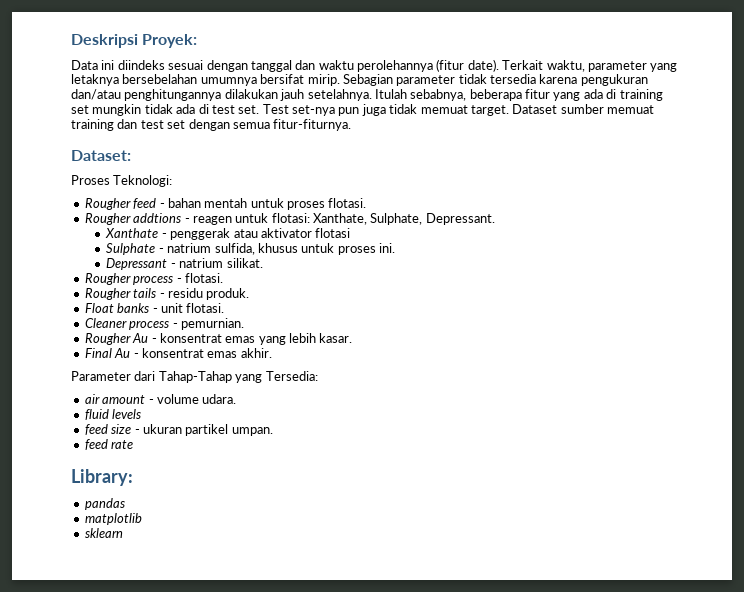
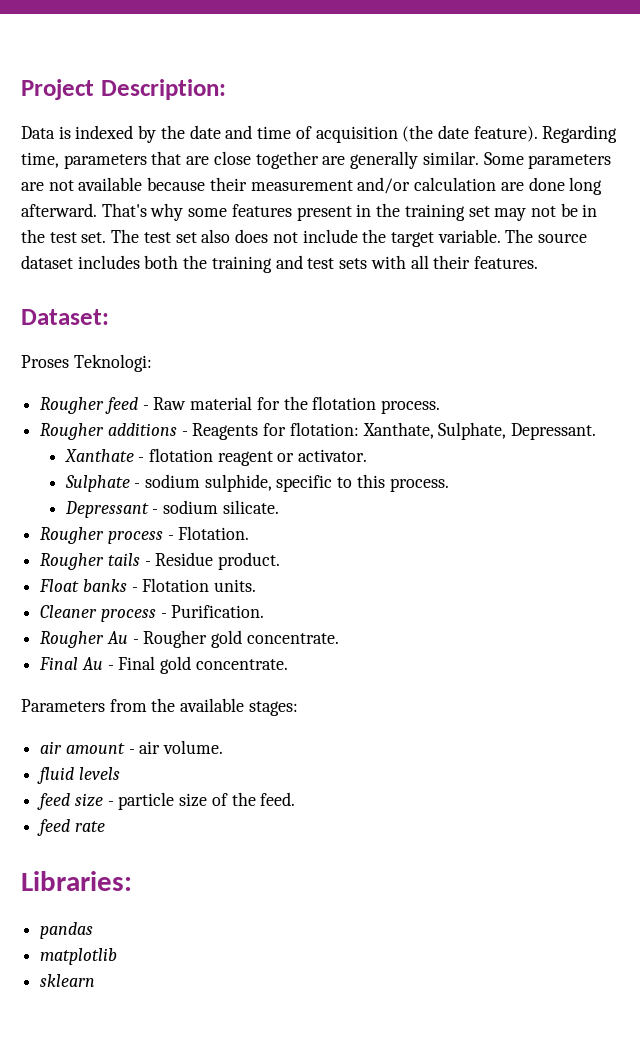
- Deskripsi Proyek:
+ Project Description:
- Data ini diindeks sesuai dengan tanggal dan waktu perolehannya (fitur date). Terkait waktu, parameter yang letaknya bersebelahan umumnya bersifat mirip. Sebagian parameter tidak tersedia karena pengukuran dan/atau penghitungannya dilakukan jauh setelahnya. Itulah sebabnya, beberapa fitur yang ada di training set mungkin tidak ada di test set. Test set-nya pun juga tidak memuat target. Dataset sumber memuat training dan test set dengan semua fitur-fiturnya.
+ Data is indexed by the date and time of acquisition (the date feature). Regarding time, parameters that are close together are generally similar. Some parameters are not available because their measurement and/or calculation are done long afterward. That's why some features present in the training set may not be in the test set. The test set also does not include the target variable. The source dataset includes both the training and test sets with all their features.
- Rougher feed - bahan mentah untuk proses flotasi.
- Rougher addtions - reagen untuk flotasi: Xanthate, Sulphate, Depressant.
+ Rougher feed - Raw material for the flotation process.
+ Rougher additions - Reagents for flotation: Xanthate, Sulphate, Depressant.
- Xanthate - penggerak atau aktivator flotasi
- Sulphate - natrium sulfida, khusus untuk proses ini.
+ Xanthate - flotation reagent or activator.
+ Sulphate - sodium sulphide, specific to this process.
- Depressant - natrium silikat.
+ Depressant - sodium silicate.
- Rougher process - flotasi.
+ Rougher process - Flotation.
- Rougher tails - residu produk.
+ Rougher tails - Residue product.
- Float banks - unit flotasi.
+ Float banks - Flotation units.
- Cleaner process - pemurnian.
+ Cleaner process - Purification.
- Rougher Au - konsentrat emas yang lebih kasar.
- Final Au - konsentrat emas akhir.
- Parameter dari Tahap-Tahap yang Tersedia:
+ Rougher Au - Rougher gold concentrate.
+ Final Au - Final gold concentrate.
+ Parameters from the available stages:
- air amount - volume udara.
+ air amount - air volume.
- feed size - ukuran partikel umpan.
+ feed size - particle size of the feed.
- Library:
+ Libraries:

